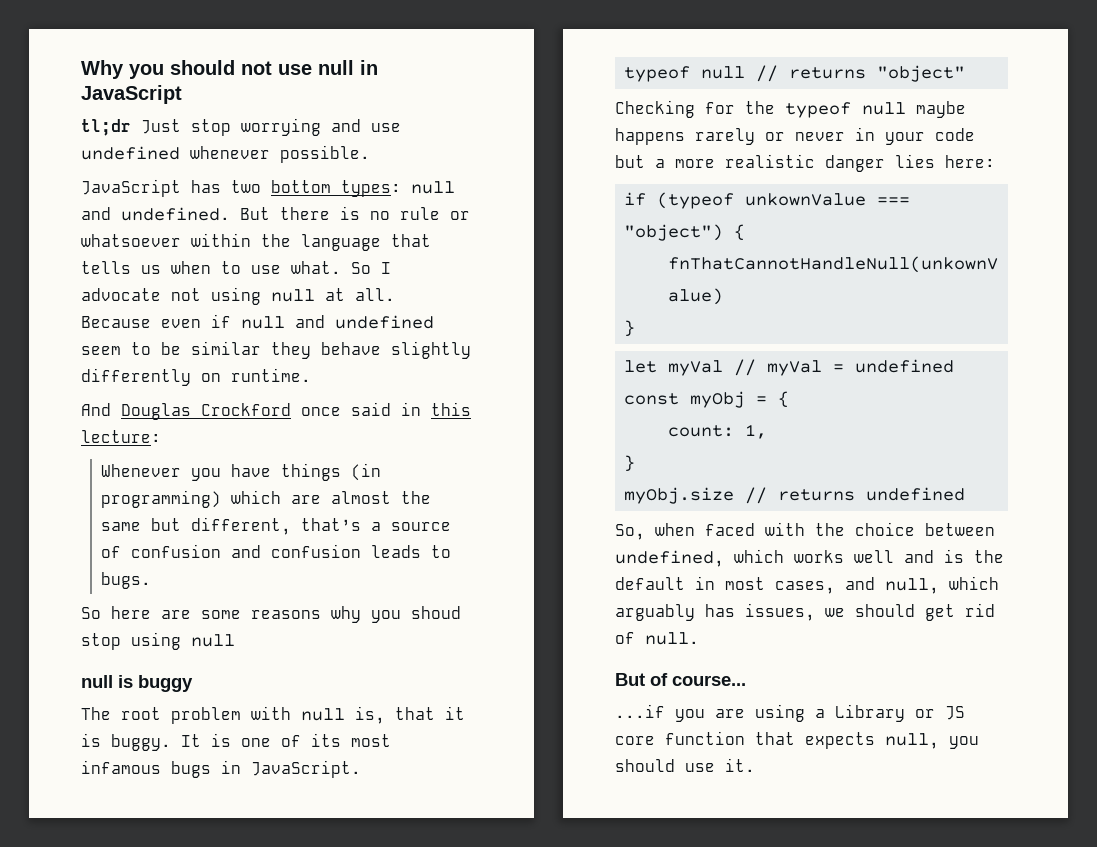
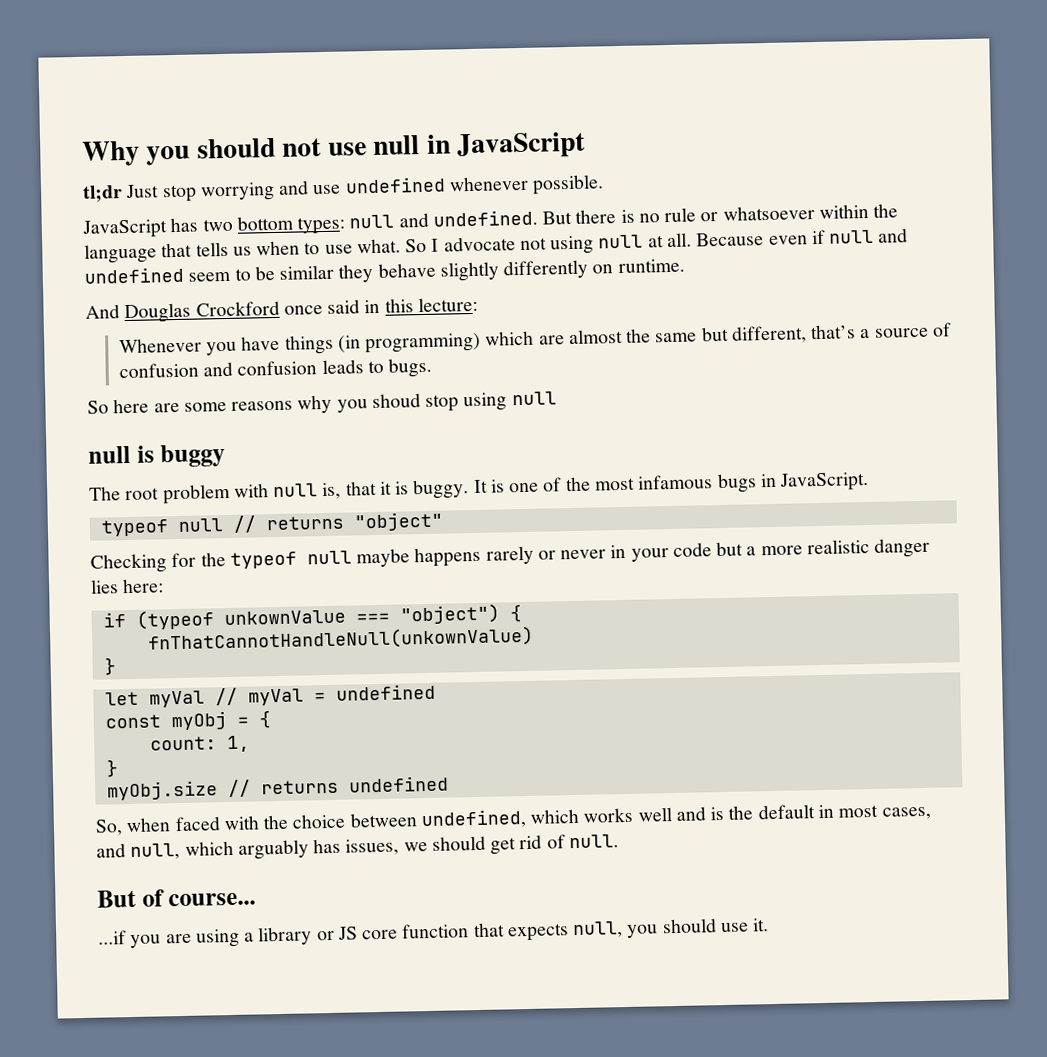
- It is one of its most infamous bugs in JavaScript.
+ It is one of the most infamous bugs in JavaScript.
- ...if you are using a Library or JS core function that expects null, you should use it.
+ ...if you are using a library or JS core function that expects null, you should use it.

